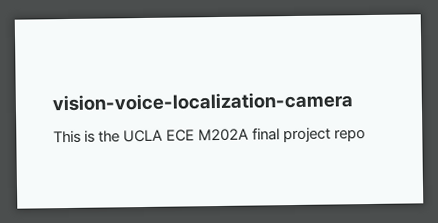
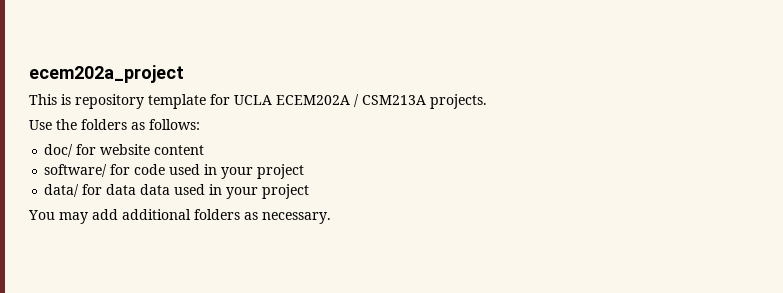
- vision-voice-localization-camera
+ ecem202a_project
- This is the UCLA ECE M202A final project repo
+ This is repository template for UCLA ECEM202A / CSM213A projects.
+ Use the folders as follows:
+ doc/ for website content
+ software/ for code used in your project
+ data/ for data data used in your project
+ You may add additional folders as necessary.

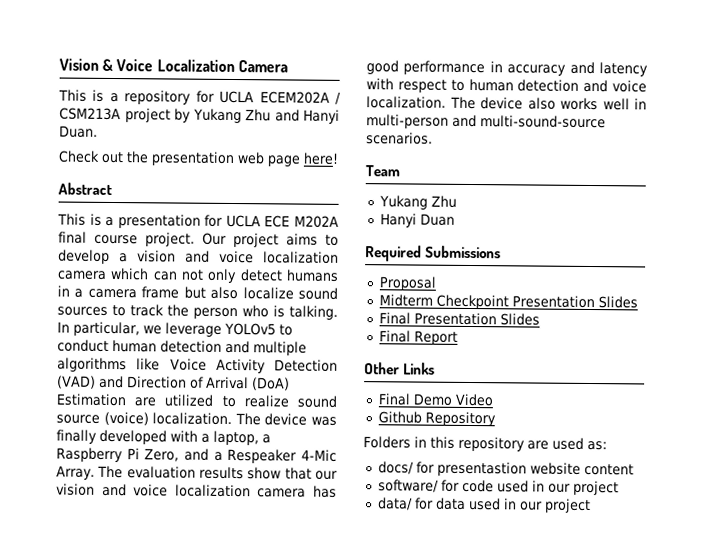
- ecem202a_project
- This is repository template for UCLA ECEM202A / CSM213A projects.
- Use the folders as follows:
- doc/ for website content
+ Vision & Voice Localization Camera
+ This is a repository for UCLA ECEM202A / CSM213A project by Yukang Zhu and Hanyi Duan.
+ Check out the presentation web page here!
+ Abstract
+ This is a presentation for UCLA ECE M202A final course project. Our project aims to develop a vision and voice localization camera which can not only detect humans in a camera frame but also localize sound sources to track the person who is talking. In particular, we leverage YOLOv5 to conduct human detection and multiple algorithms like Voice Activity Detection (VAD) and Direction of Arrival (DoA) Estimation are utilized to realize sound source (voice) localization. The device was finally developed with a laptop, a Raspberry Pi Zero, and a Respeaker 4-Mic Array. The evaluation results show that our vision and voice localization camera has good performance in accuracy and latency with respect to human detection and voice localization. The device also works well in multi-person and multi-sound-source scenarios.
+ Team
+ Yukang Zhu
+ Hanyi Duan
+ Required Submissions
+ Proposal
+ Midterm Checkpoint Presentation Slides
+ Final Presentation Slides
+ Final Report
+ Other Links
+ Final Demo Video
+ Github Repository
+ Folders in this repository are used as:
+ docs/ for presentastion website content
- software/ for code used in your project
+ software/ for code used in our project
- data/ for data data used in your project
- You may add additional folders as necessary.
+ data/ for data used in our project

